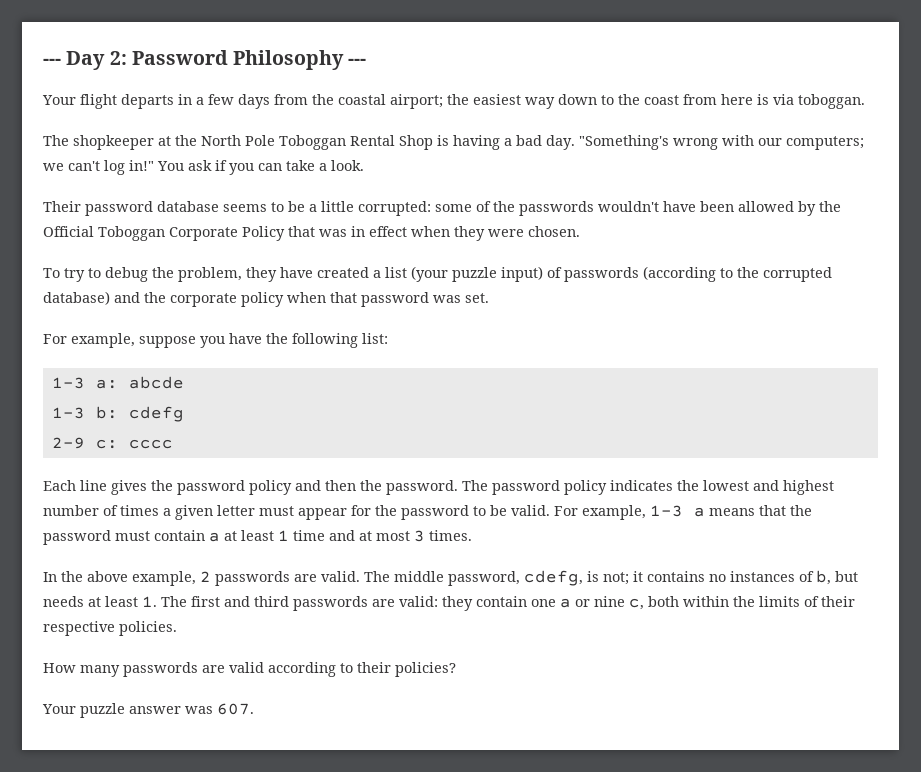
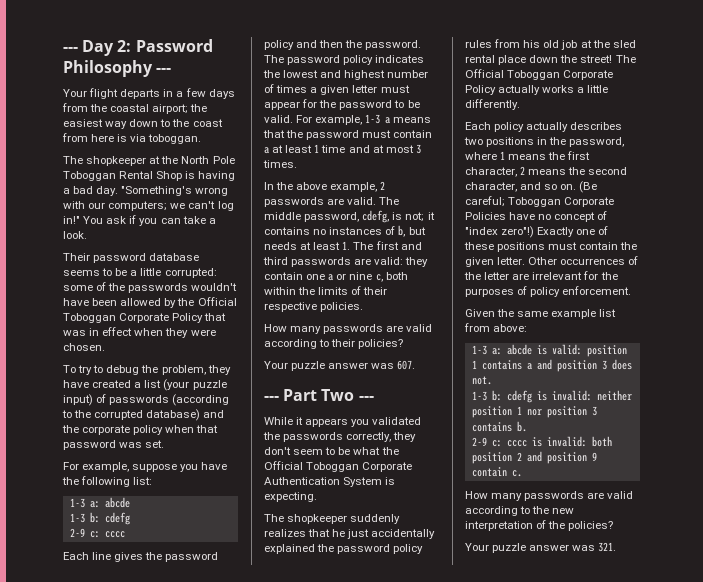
+ --- Part Two ---
+ While it appears you validated the passwords correctly, they don't seem to be what the Official Toboggan Corporate Authentication System is expecting.
+ The shopkeeper suddenly realizes that he just accidentally explained the password policy rules from his old job at the sled rental place down the street! The Official Toboggan Corporate Policy actually works a little differently.
+ Each policy actually describes two positions in the password, where 1 means the first character, 2 means the second character, and so on. (Be careful; Toboggan Corporate Policies have no concept of "index zero"!) Exactly one of these positions must contain the given letter. Other occurrences of the letter are irrelevant for the purposes of policy enforcement.
+ Given the same example list from above:
+ 1-3 a: abcde is valid: position 1 contains a and position 3 does not.
+ 1-3 b: cdefg is invalid: neither position 1 nor position 3 contains b.
+ 2-9 c: cccc is invalid: both position 2 and position 9 contain c.
+ How many passwords are valid according to the new interpretation of the policies?
+ Your puzzle answer was 321.

